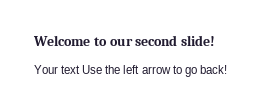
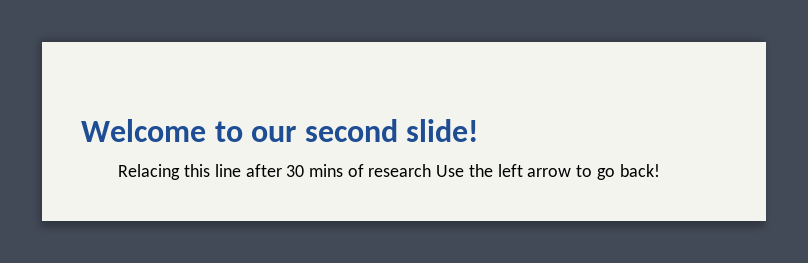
- Your text Use the left arrow to go back!
+ Relacing this line after 30 mins of research Use the left arrow to go back!

